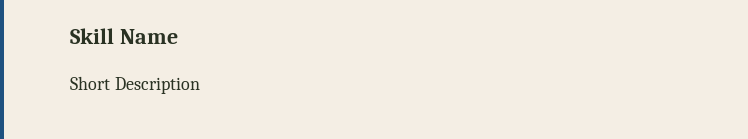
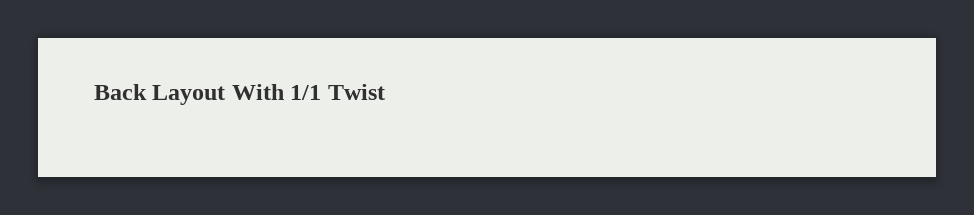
- Skill Name
- Short Description
+ Back Layout With 1/1 Twist

